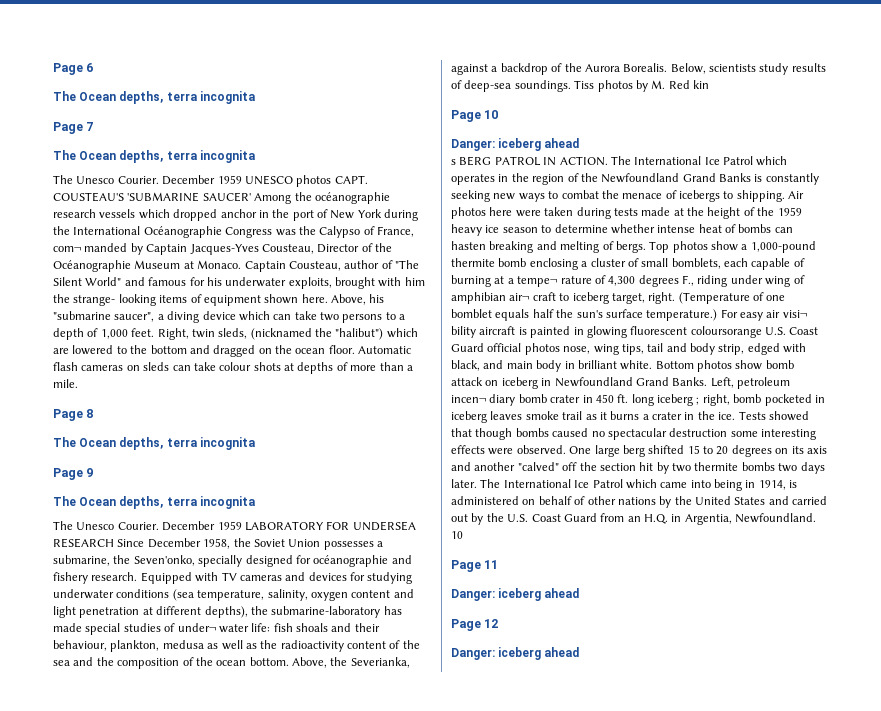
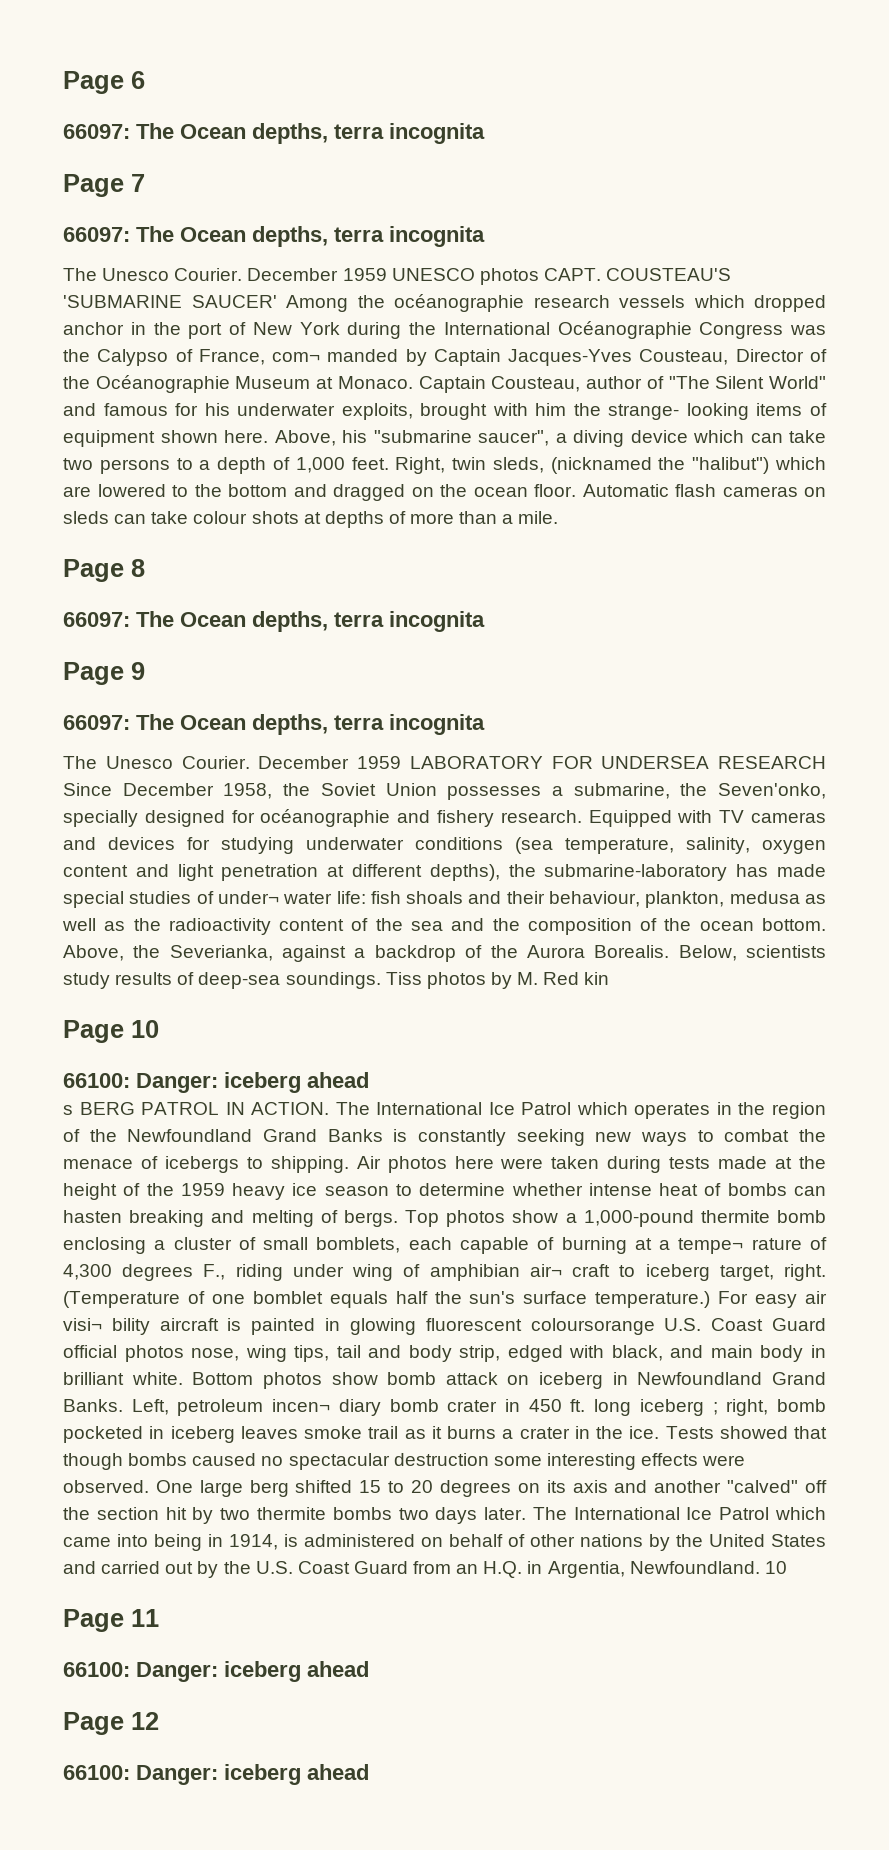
  Page 6
- The Ocean depths, terra incognita
+ 66097: The Ocean depths, terra incognita
  Page 7
- The Ocean depths, terra incognita
+ 66097: The Ocean depths, terra incognita
  Page 8
- The Ocean depths, terra incognita
+ 66097: The Ocean depths, terra incognita
  Page 9
- The Ocean depths, terra incognita
+ 66097: The Ocean depths, terra incognita
  Page 10
- Danger: iceberg ahead
+ 66100: Danger: iceberg ahead
  Page 11
- Danger: iceberg ahead
+ 66100: Danger: iceberg ahead
  Page 12
- Danger: iceberg ahead
+ 66100: Danger: iceberg ahead

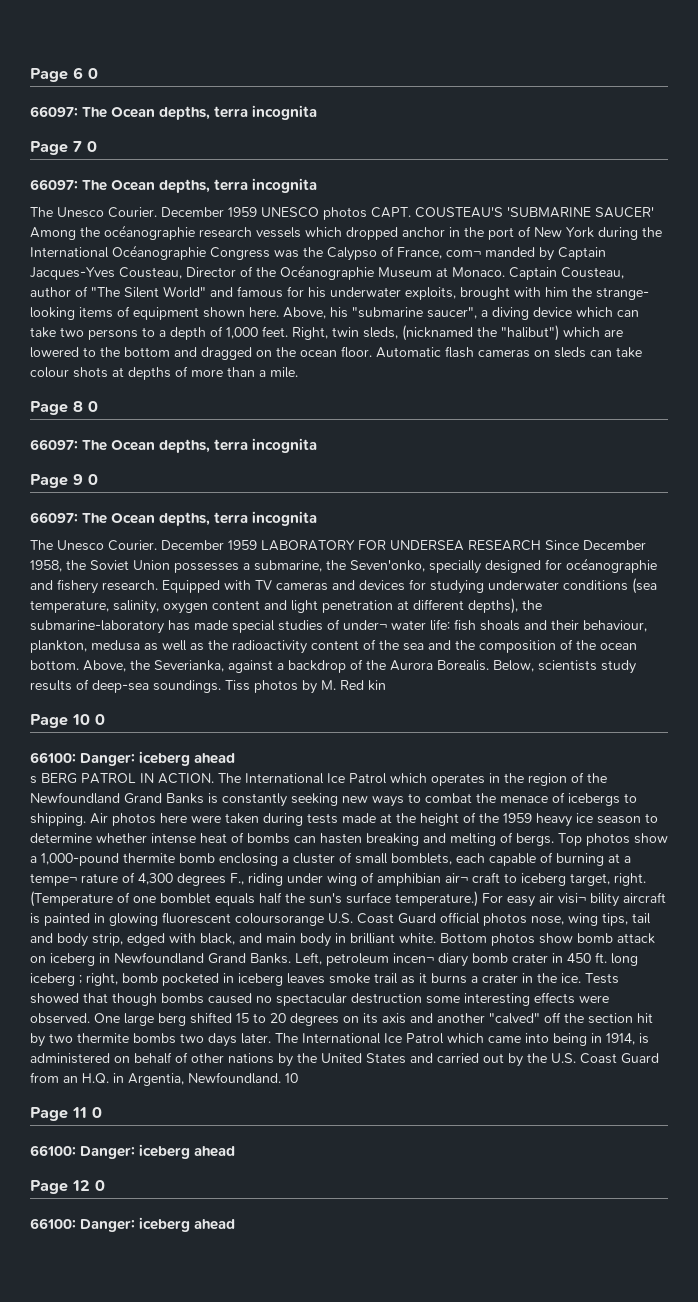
- Page 6
+ Page 6 0
- Page 7
+ Page 7 0
- Page 8
+ Page 8 0
- Page 9
+ Page 9 0
- Page 10
+ Page 10 0
- Page 11
+ Page 11 0
- Page 12
+ Page 12 0

